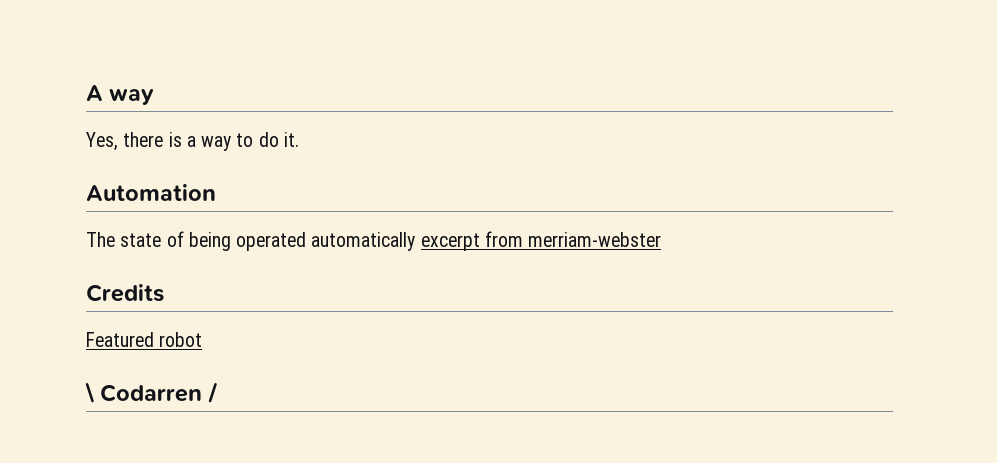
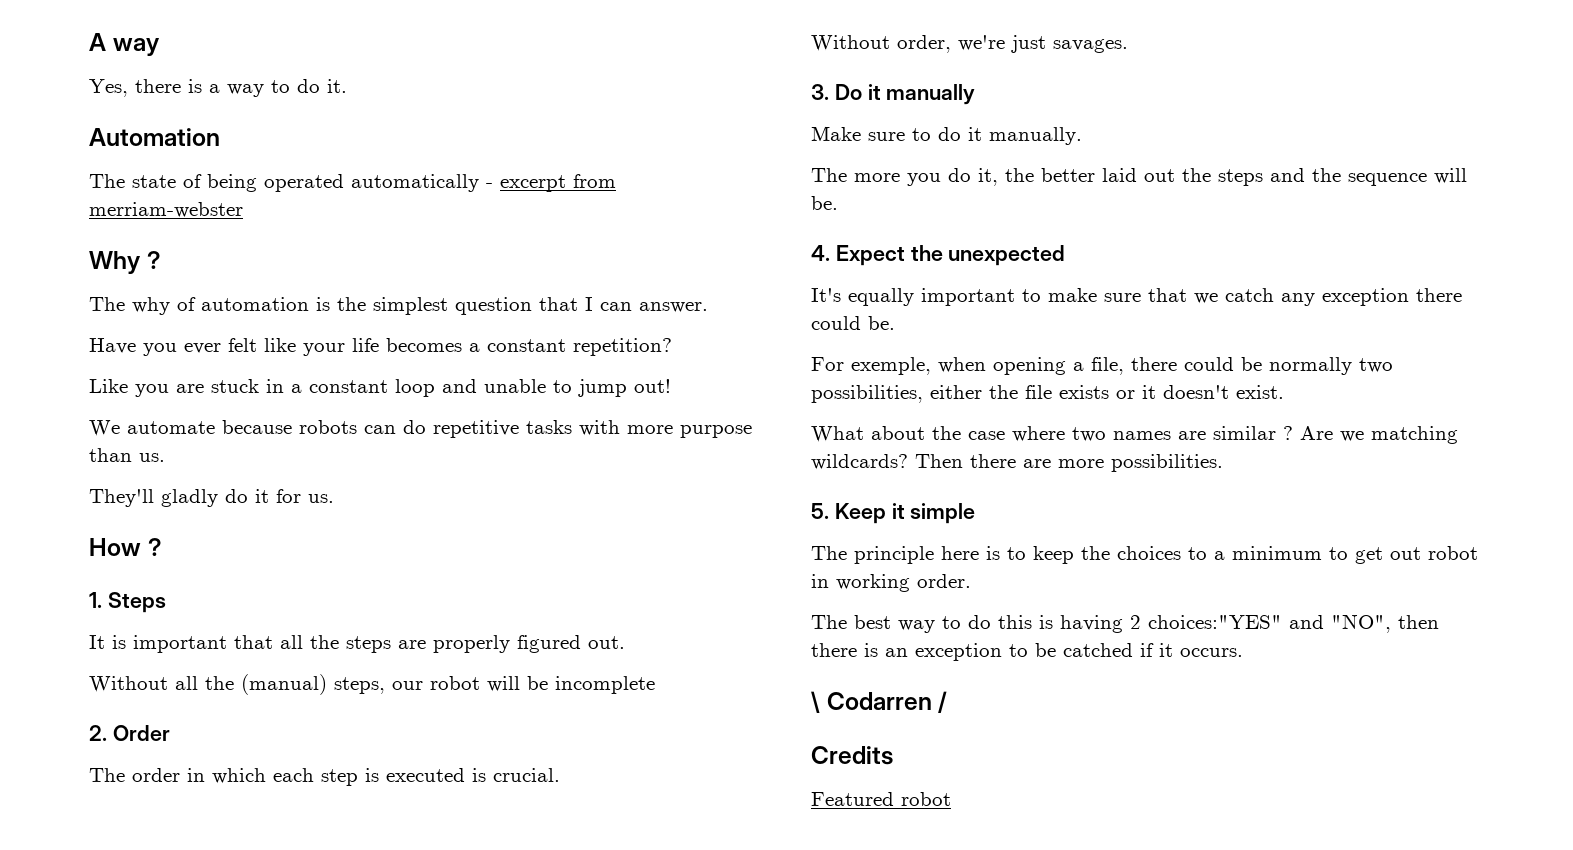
- The state of being operated automatically excerpt from merriam-webster
+ The state of being operated automatically - excerpt from merriam-webster
+ Why ?
+ The why of automation is the simplest question that I can answer.
+ Have you ever felt like your life becomes a constant repetition?
+ Like you are stuck in a constant loop and unable to jump out!
+ We automate because robots can do repetitive tasks with more purpose than us.
+ They'll gladly do it for us.
+ How ?
+ 1. Steps
+ It is important that all the steps are properly figured out.
+ Without all the (manual) steps, our robot will be incomplete
+ 2. Order
+ The order in which each step is executed is crucial.
+ Without order, we're just savages.
+ 3. Do it manually
+ Make sure to do it manually.
+ The more you do it, the better laid out the steps and the sequence will be.
+ 4. Expect the unexpected
+ It's equally important to make sure that we catch any exception there could be.
+ For exemple, when opening a file, there could be normally two possibilities, either the file exists or it doesn't exist.
+ What about the case where two names are similar ? Are we matching wildcards? Then there are more possibilities.
+ 5. Keep it simple
+ The principle here is to keep the choices to a minimum to get out robot in working order.
+ The best way to do this is having 2 choices:"YES" and "NO", then there is an exception to be catched if it occurs.
+ \ Codarren /
- \ Codarren /

